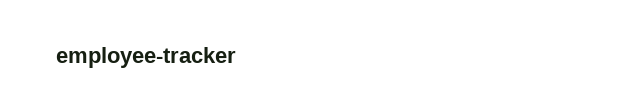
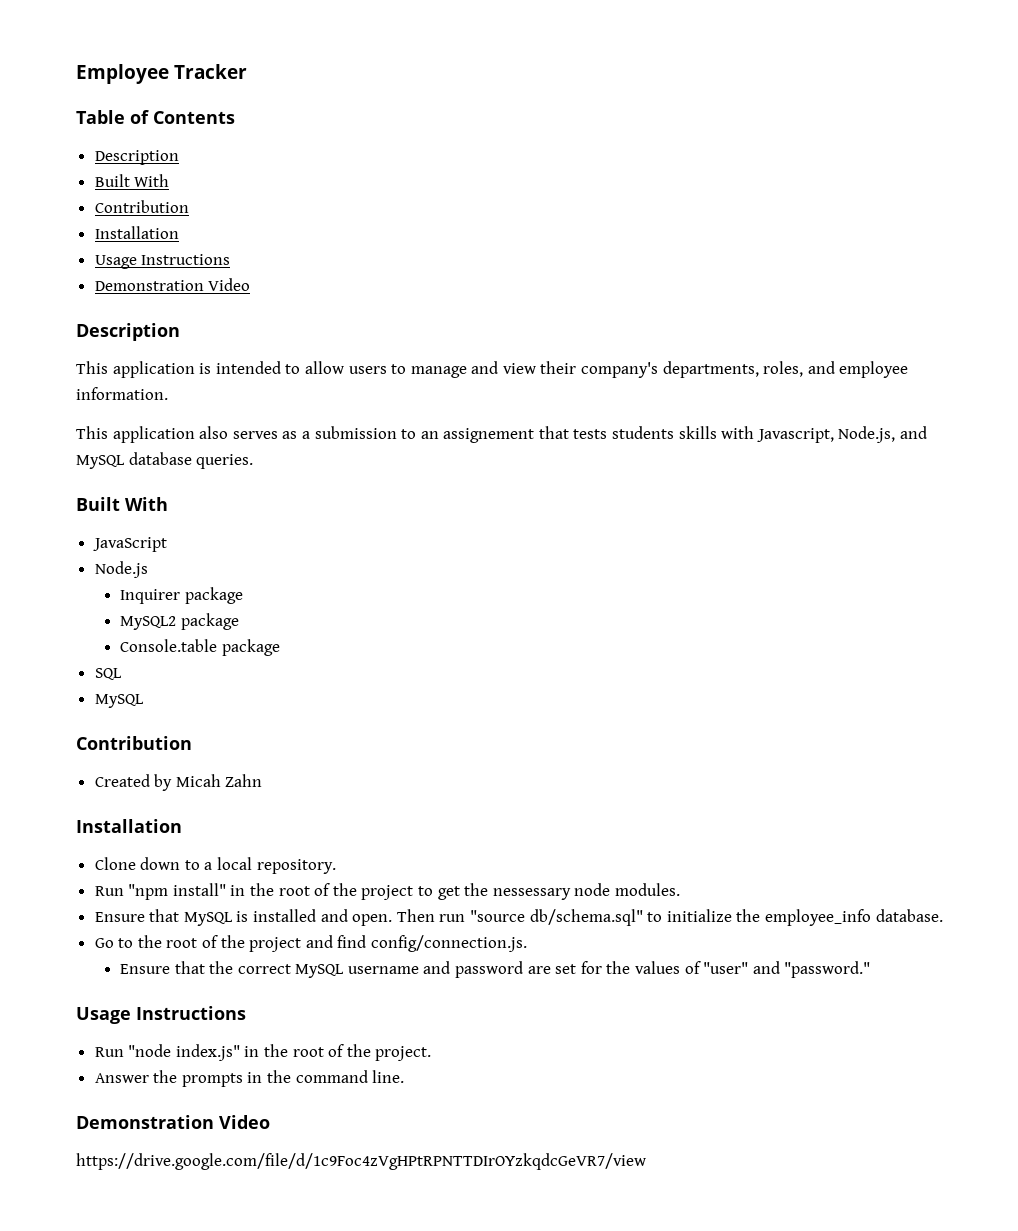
- employee-tracker
+ Employee Tracker
+ Table of Contents
+ Description
+ Built With
+ Contribution
+ Installation
+ Usage Instructions
+ Demonstration Video
+ Description
+ This application is intended to allow users to manage and view their company's departments, roles, and employee information.
+ This application also serves as a submission to an assignement that tests students skills with Javascript, Node.js, and MySQL database queries.
+ Built With
+ JavaScript
+ Node.js
+ Inquirer package
+ MySQL2 package
+ Console.table package
+ SQL
+ MySQL
+ Contribution
+ Created by Micah Zahn
+ Installation
+ Clone down to a local repository.
+ Run "npm install" in the root of the project to get the nessessary node modules.
+ Ensure that MySQL is installed and open. Then run "source db/schema.sql" to initialize the employee_info database.
+ Go to the root of the project and find config/connection.js.
+ Ensure that the correct MySQL username and password are set for the values of "user" and "password."
+ Usage Instructions
+ Run "node index.js" in the root of the project.
+ Answer the prompts in the command line.
+ Demonstration Video
+ https://drive.google.com/file/d/1c9Foc4zVgHPtRPNTTDIrOYzkqdcGeVR7/view

